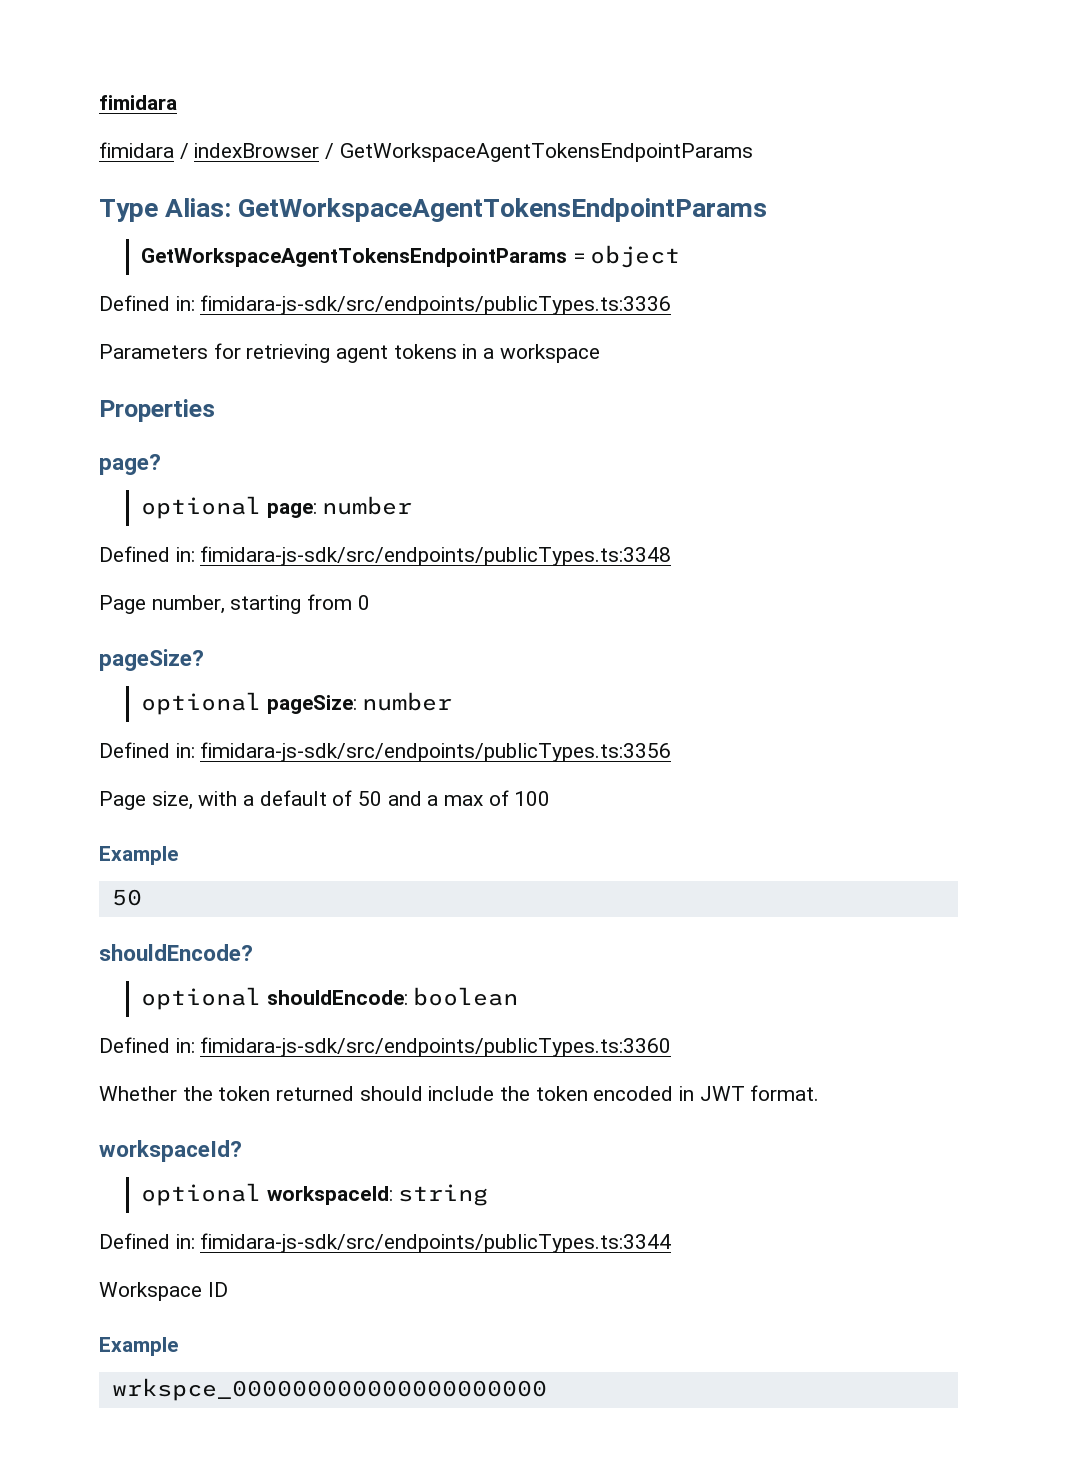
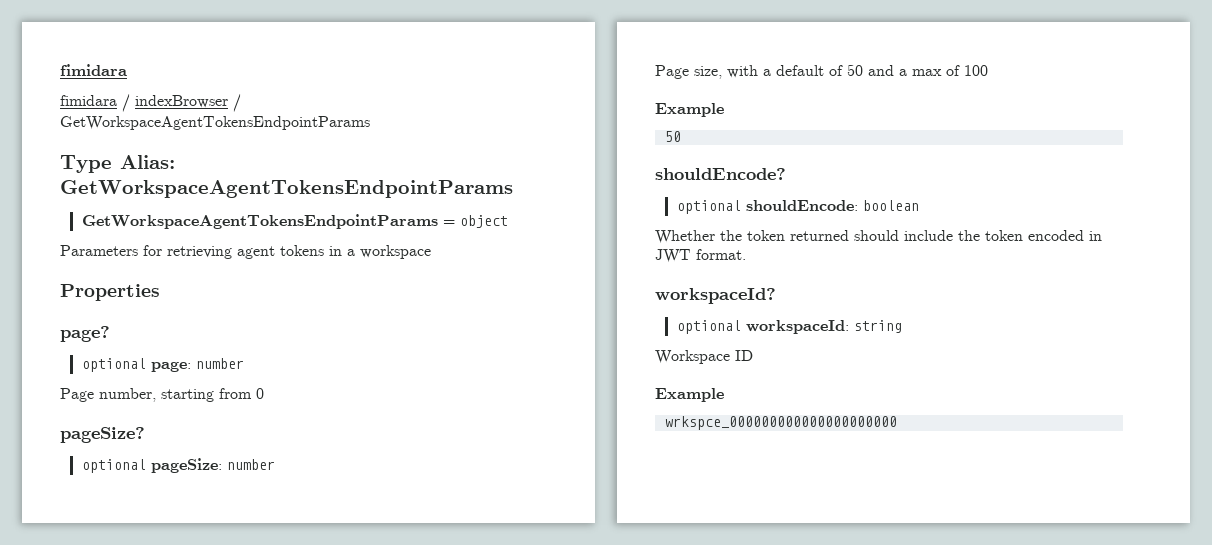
- Defined in: fimidara-js-sdk/src/endpoints/publicTypes.ts:3336
- Defined in: fimidara-js-sdk/src/endpoints/publicTypes.ts:3348
- Defined in: fimidara-js-sdk/src/endpoints/publicTypes.ts:3356
- Defined in: fimidara-js-sdk/src/endpoints/publicTypes.ts:3360
- Defined in: fimidara-js-sdk/src/endpoints/publicTypes.ts:3344

